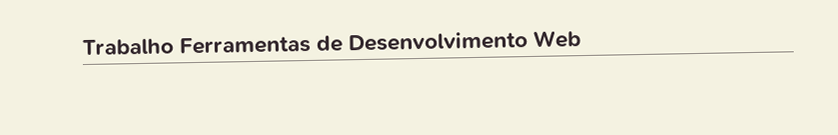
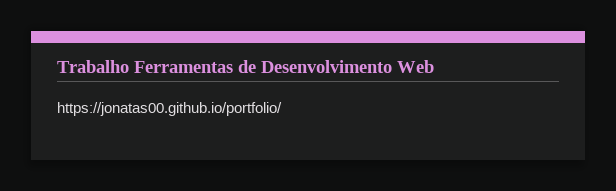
+ https://jonatas00.github.io/portfolio/

